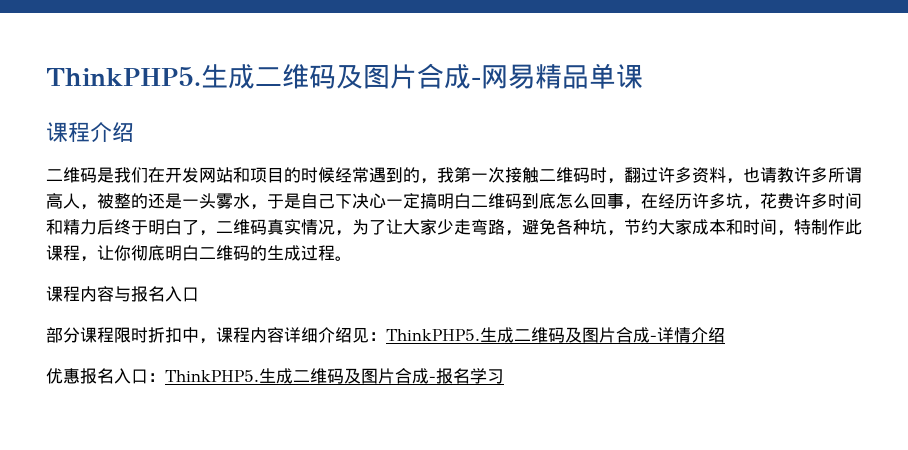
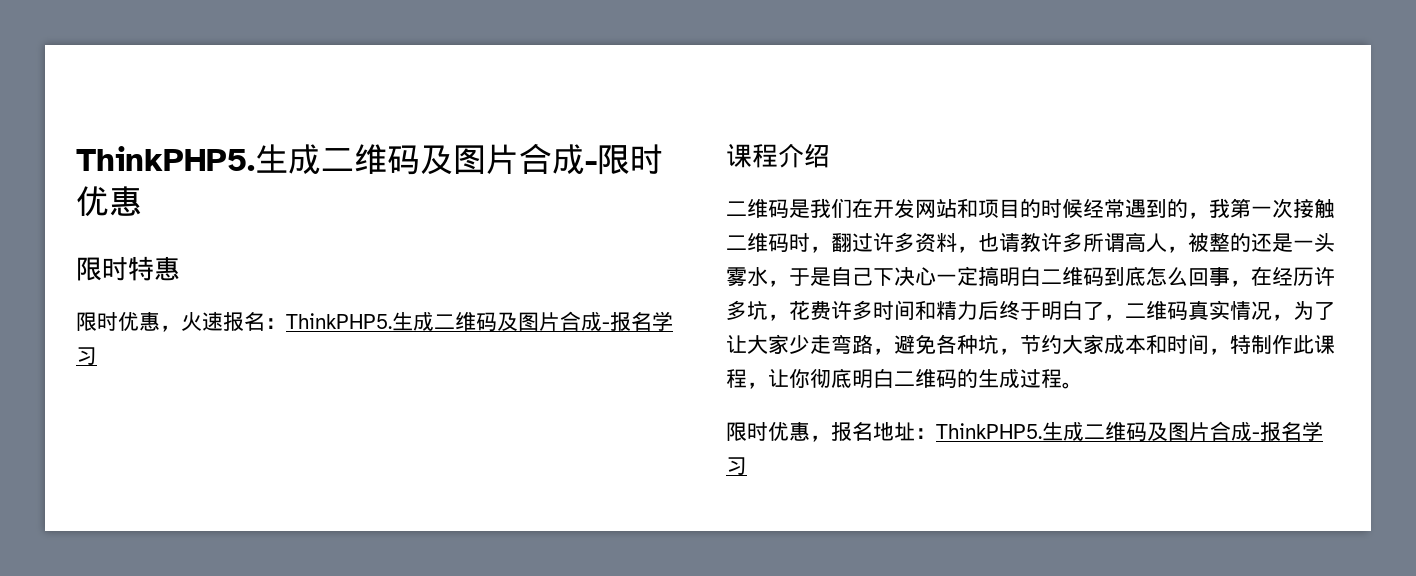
- ThinkPHP5.生成二维码及图片合成-网易精品单课
+ ThinkPHP5.生成二维码及图片合成-限时优惠
+ 限时特惠
+ 限时优惠，火速报名：ThinkPHP5.生成二维码及图片合成-报名学习
- 课程内容与报名入口
- 部分课程限时折扣中，课程内容详细介绍见：ThinkPHP5.生成二维码及图片合成-详情介绍
- 优惠报名入口：ThinkPHP5.
+ 限时优惠，报名地址：ThinkPHP5.

